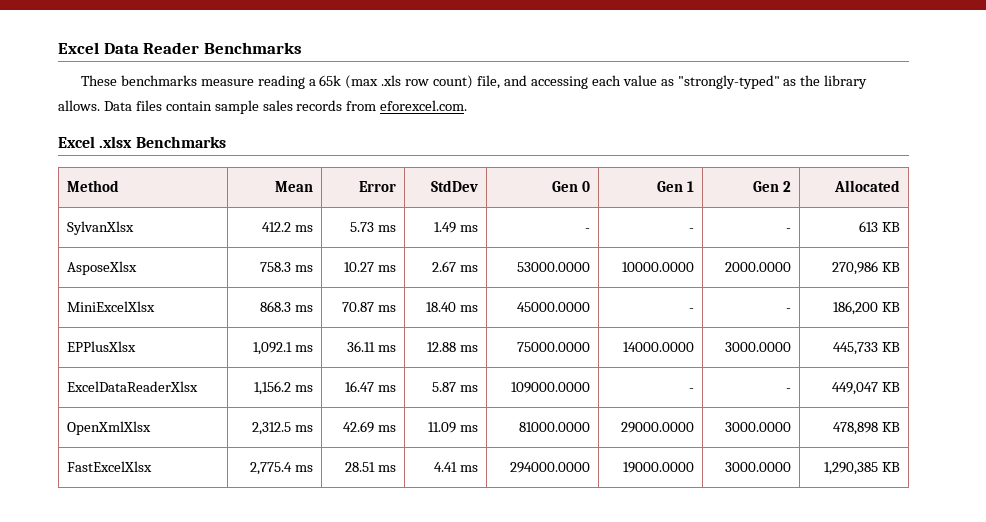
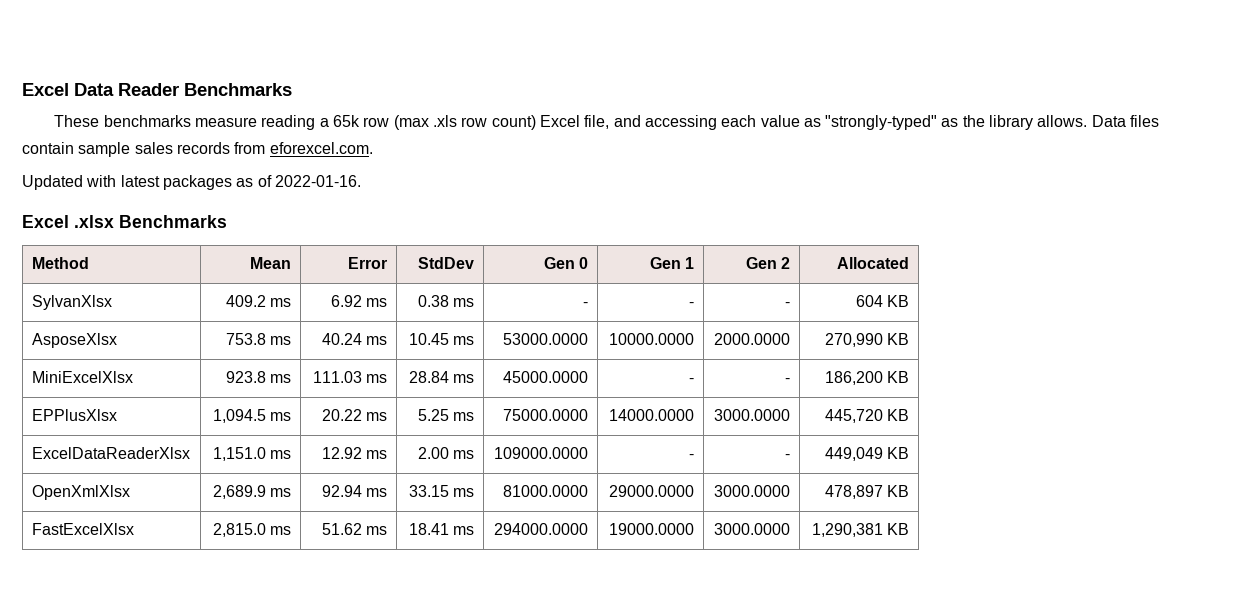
- These benchmarks measure reading a 65k (max .xls row count) file, and accessing each value as "strongly-typed" as the library allows.
+ These benchmarks measure reading a 65k row (max .xls row count) Excel file, and accessing each value as "strongly-typed" as the library allows.
+ Updated with latest packages as of 2022-01-16.
- SylvanXlsx | 412.2 ms | 5.73 ms | 1.49 ms | - | - | - | 613 KB
+ SylvanXlsx | 409.2 ms | 6.92 ms | 0.38 ms | - | - | - | 604 KB
- AsposeXlsx | 758.3 ms | 10.27 ms | 2.67 ms | 53000.0000 | 10000.0000 | 2000.0000 | 270,986 KB
+ AsposeXlsx | 753.8 ms | 40.24 ms | 10.45 ms | 53000.0000 | 10000.0000 | 2000.0000 | 270,990 KB
- MiniExcelXlsx | 868.3 ms | 70.87 ms | 18.40 ms | 45000.0000 | - | - | 186,200 KB
+ MiniExcelXlsx | 923.8 ms | 111.03 ms | 28.84 ms | 45000.0000 | - | - | 186,200 KB
- EPPlusXlsx | 1,092.1 ms | 36.11 ms | 12.88 ms | 75000.0000 | 14000.0000 | 3000.0000 | 445,733 KB
+ EPPlusXlsx | 1,094.5 ms | 20.22 ms | 5.25 ms | 75000.0000 | 14000.0000 | 3000.0000 | 445,720 KB
- ExcelDataReaderXlsx | 1,156.2 ms | 16.47 ms | 5.87 ms | 109000.0000 | - | - | 449,047 KB
+ ExcelDataReaderXlsx | 1,151.0 ms | 12.92 ms | 2.00 ms | 109000.0000 | - | - | 449,049 KB
- OpenXmlXlsx | 2,312.5 ms | 42.69 ms | 11.09 ms | 81000.0000 | 29000.0000 | 3000.0000 | 478,898 KB
+ OpenXmlXlsx | 2,689.9 ms | 92.94 ms | 33.15 ms | 81000.0000 | 29000.0000 | 3000.0000 | 478,897 KB
- FastExcelXlsx | 2,775.4 ms | 28.51 ms | 4.41 ms | 294000.0000 | 19000.0000 | 3000.0000 | 1,290,385 KB
+ FastExcelXlsx | 2,815.0 ms | 51.62 ms | 18.41 ms | 294000.0000 | 19000.0000 | 3000.0000 | 1,290,381 KB

